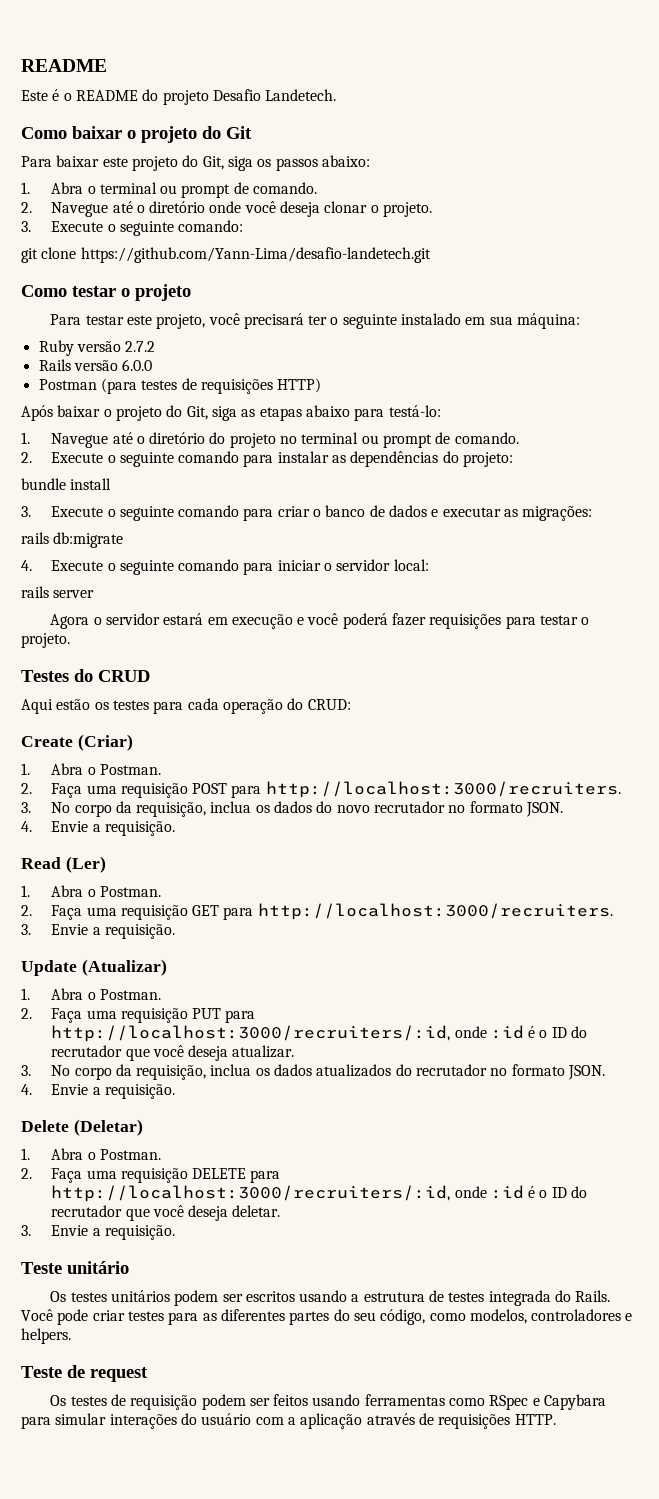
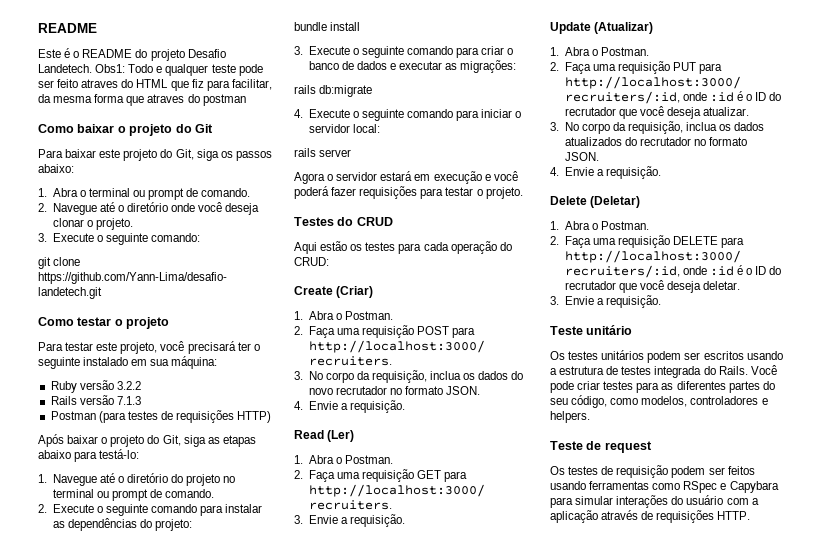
+ Obs1: Todo e qualquer teste pode ser feito atraves do HTML que fiz para facilitar, da mesma forma que atraves do postman
- Ruby versão 2.7.2
+ Ruby versão 3.2.2
- Rails versão 6.0.0
+ Rails versão 7.1.3

